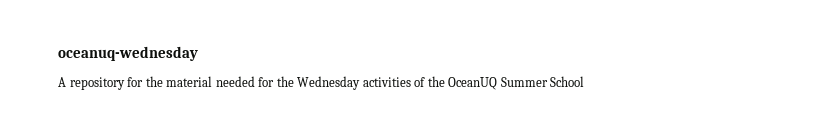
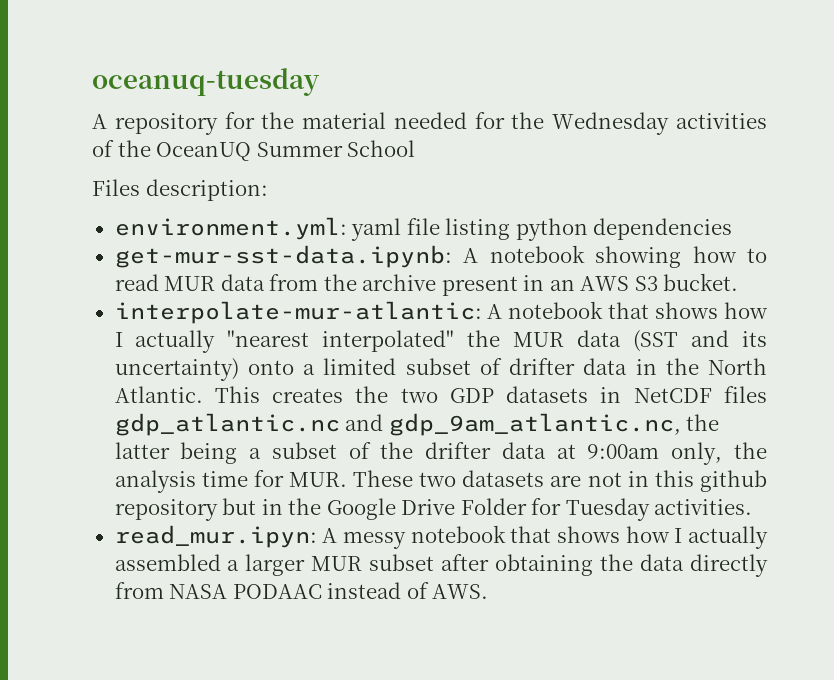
- oceanuq-wednesday
+ oceanuq-tuesday
+ Files description:
+ environment.yml: yaml file listing python dependencies
+ get-mur-sst-data.ipynb: A notebook showing how to read MUR data from the archive present in an AWS S3 bucket.
+ interpolate-mur-atlantic: A notebook that shows how I actually "nearest interpolated" the MUR data (SST and its uncertainty) onto a limited subset of drifter data in the North Atlantic. This creates the two GDP datasets in NetCDF files gdp_atlantic.nc and gdp_9am_atlantic.nc, the latter being a subset of the drifter data at 9:00am only, the analysis time for MUR. These two datasets are not in this github repository but in the Google Drive Folder for Tuesday activities.
+ read_mur.ipyn: A messy notebook that shows how I actually assembled a larger MUR subset after obtaining the data directly from NASA PODAAC instead of AWS.

